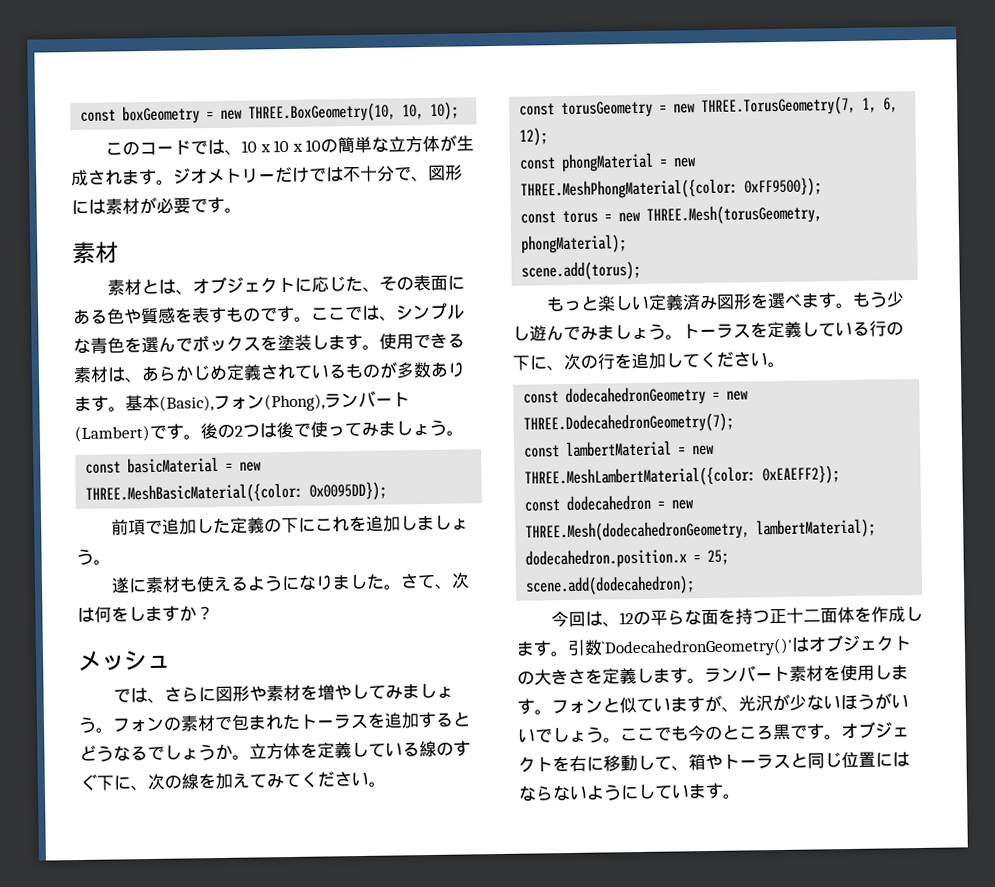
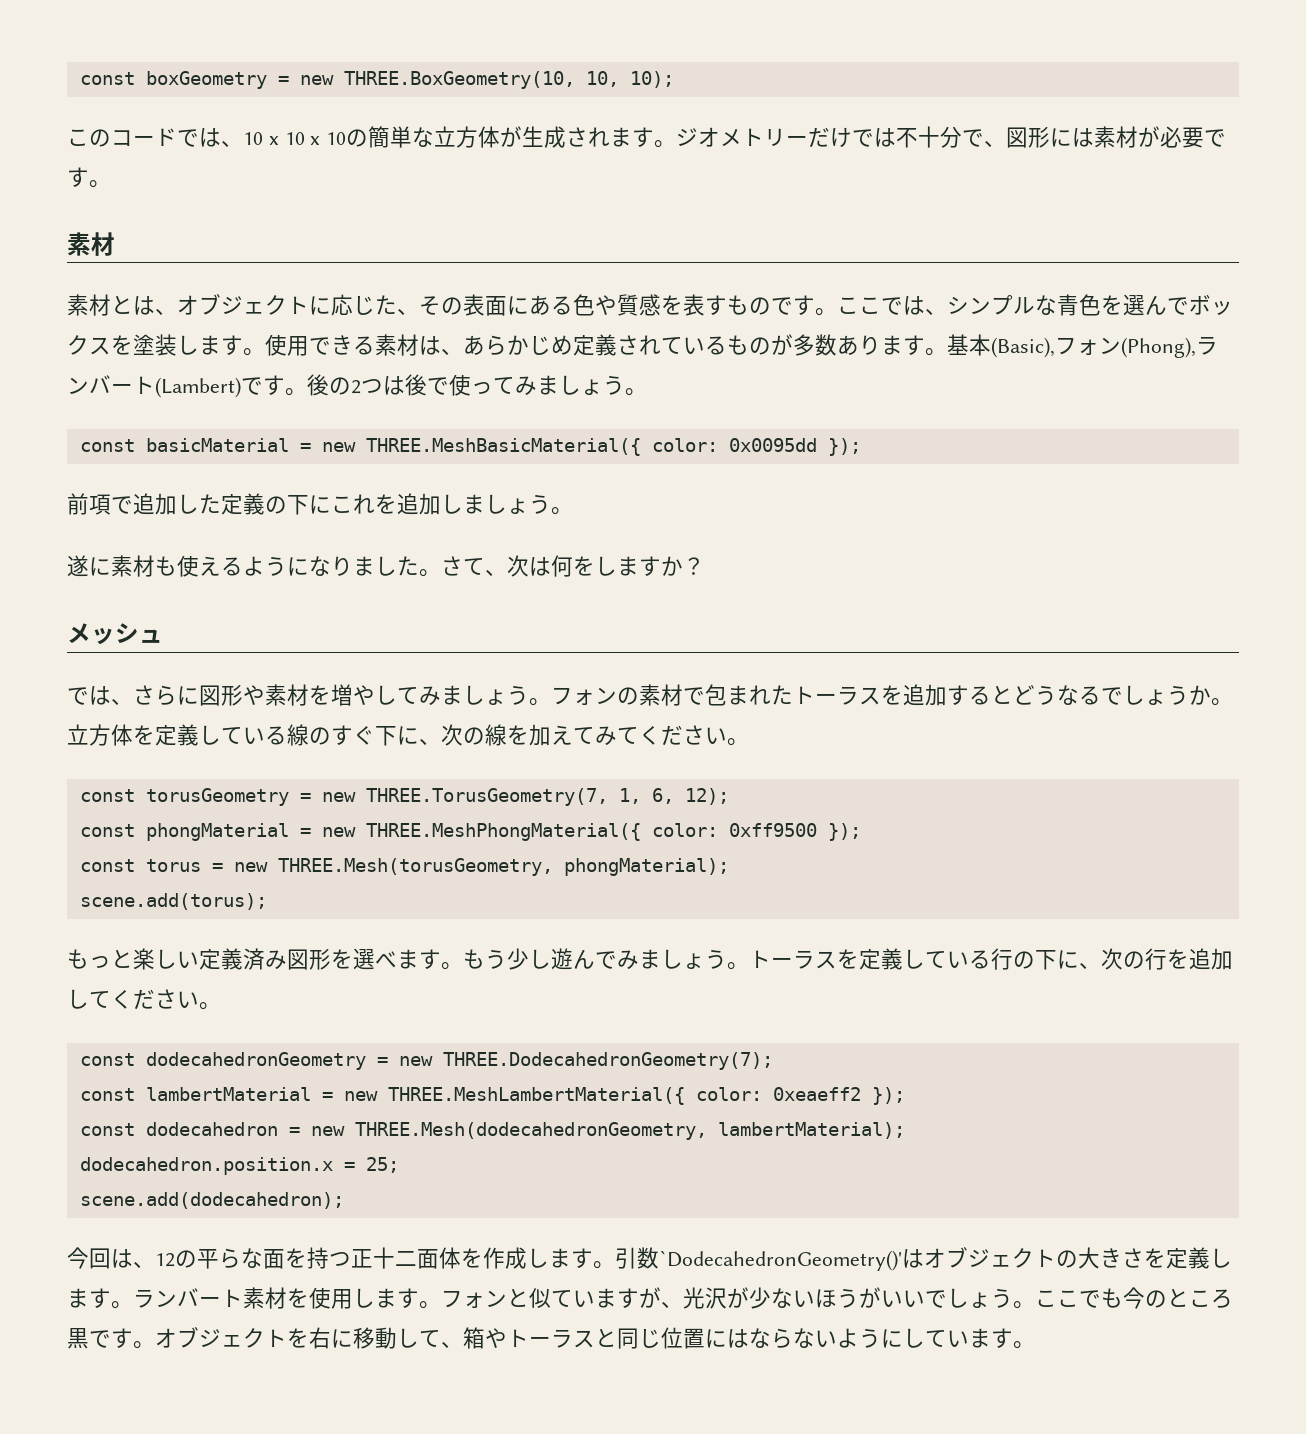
- const basicMaterial = new THREE.MeshBasicMaterial({color: 0x0095DD});
+ const basicMaterial = new THREE.MeshBasicMaterial({ color: 0x0095dd });
- const phongMaterial = new THREE.MeshPhongMaterial({color: 0xFF9500});
+ const phongMaterial = new THREE.MeshPhongMaterial({ color: 0xff9500 });
- const lambertMaterial = new THREE.MeshLambertMaterial({color: 0xEAEFF2});
+ const lambertMaterial = new THREE.MeshLambertMaterial({ color: 0xeaeff2 });

